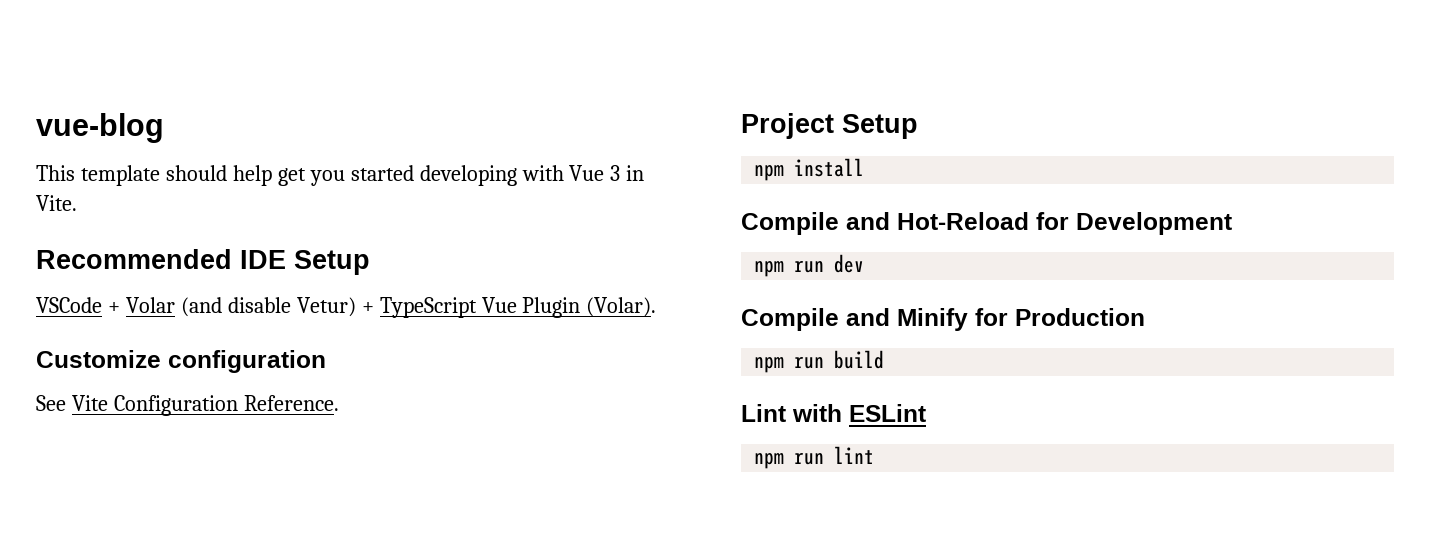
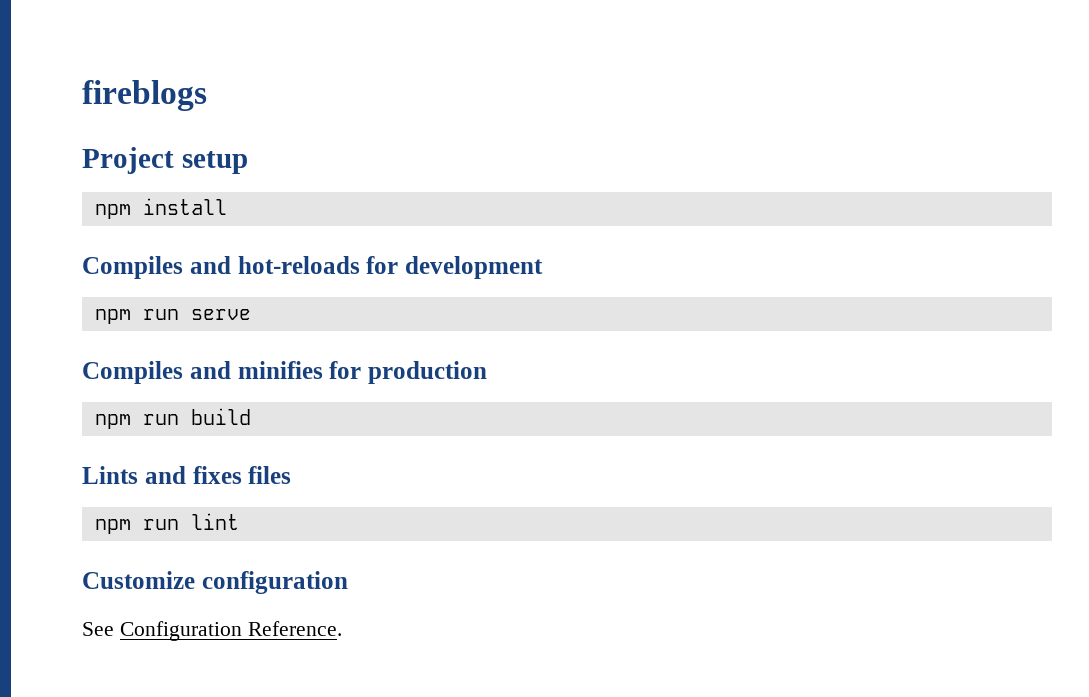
- vue-blog
- This template should help get you started developing with Vue 3 in Vite.
- Recommended IDE Setup
- VSCode + Volar (and disable Vetur) + TypeScript Vue Plugin (Volar).
+ fireblogs
+ Project setup
+ npm install
+ Compiles and hot-reloads for development
+ npm run serve
+ Compiles and minifies for production
+ npm run build
+ Lints and fixes files
+ npm run lint
- See Vite Configuration Reference.
+ See Configuration Reference.
- Project Setup
- npm install
- Compile and Hot-Reload for Development
- npm run dev
- Compile and Minify for Production
- npm run build
- Lint with ESLint
- npm run lint

